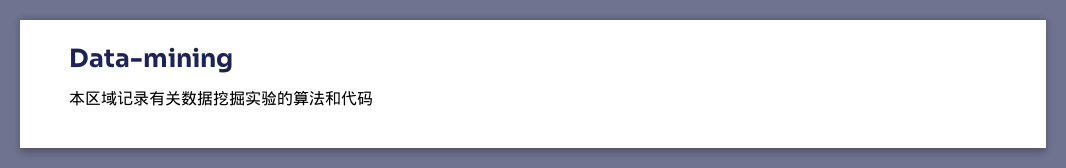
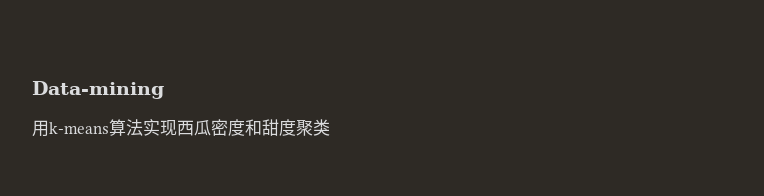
- 本区域记录有关数据挖掘实验的算法和代码
+ 用k-means算法实现西瓜密度和甜度聚类

